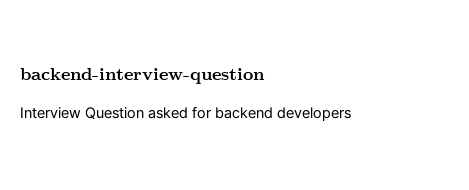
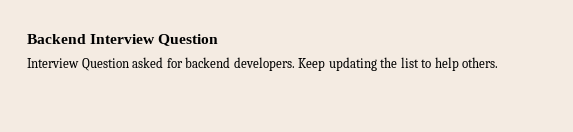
- backend-interview-question
+ Backend Interview Question
- Interview Question asked for backend developers
+ Interview Question asked for backend developers. Keep updating the list to help others.

